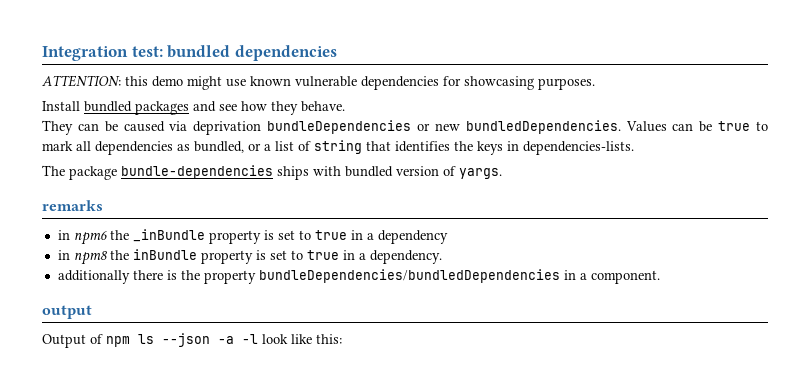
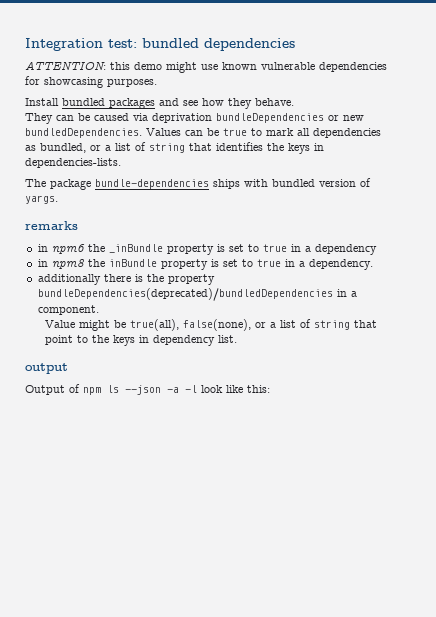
- additionally there is the property bundleDependencies/bundledDependencies in a component.
+ additionally there is the property bundleDependencies(deprecated)/bundledDependencies in a component.
+ Value might be true(all), false(none), or a list of string that point to the keys in dependency list.

